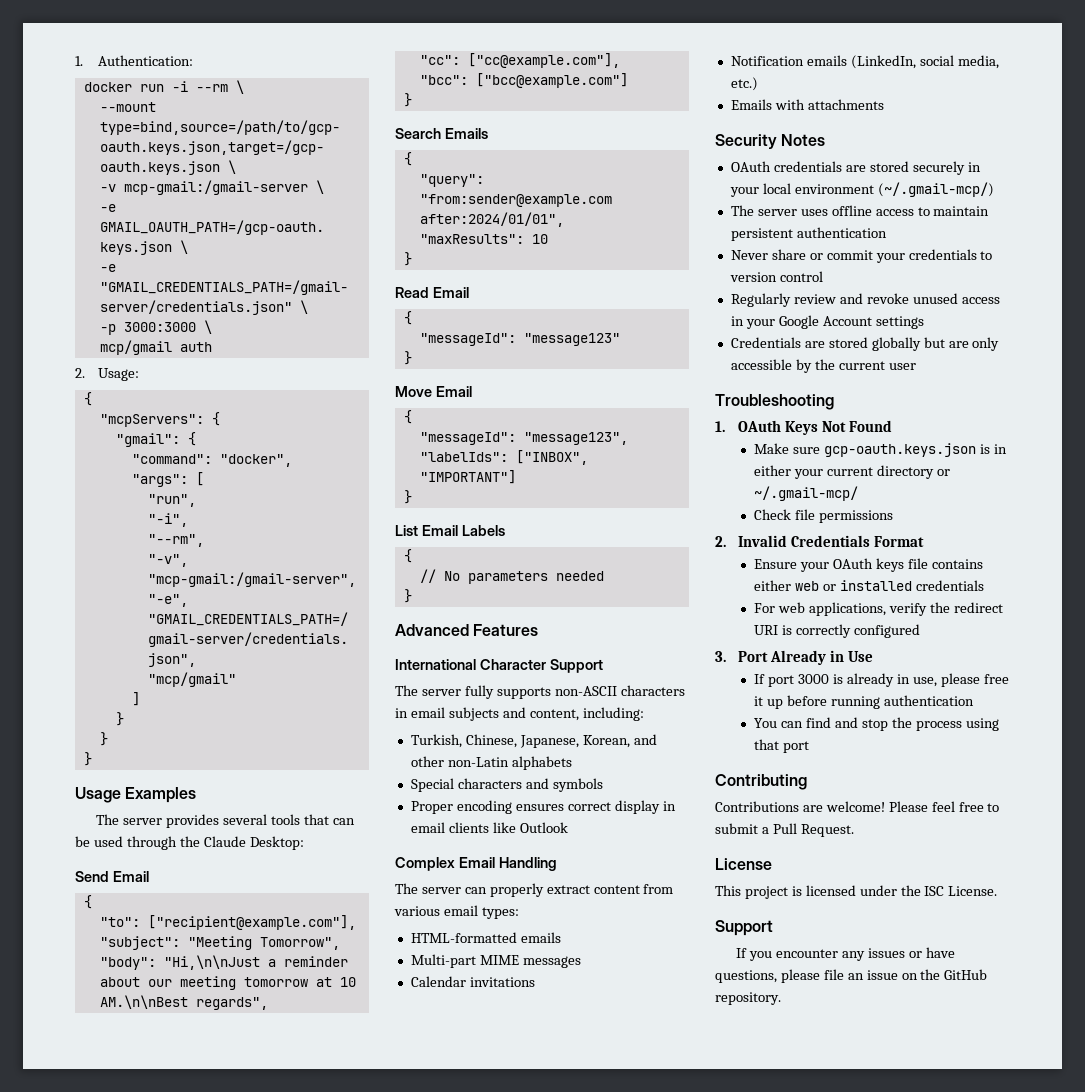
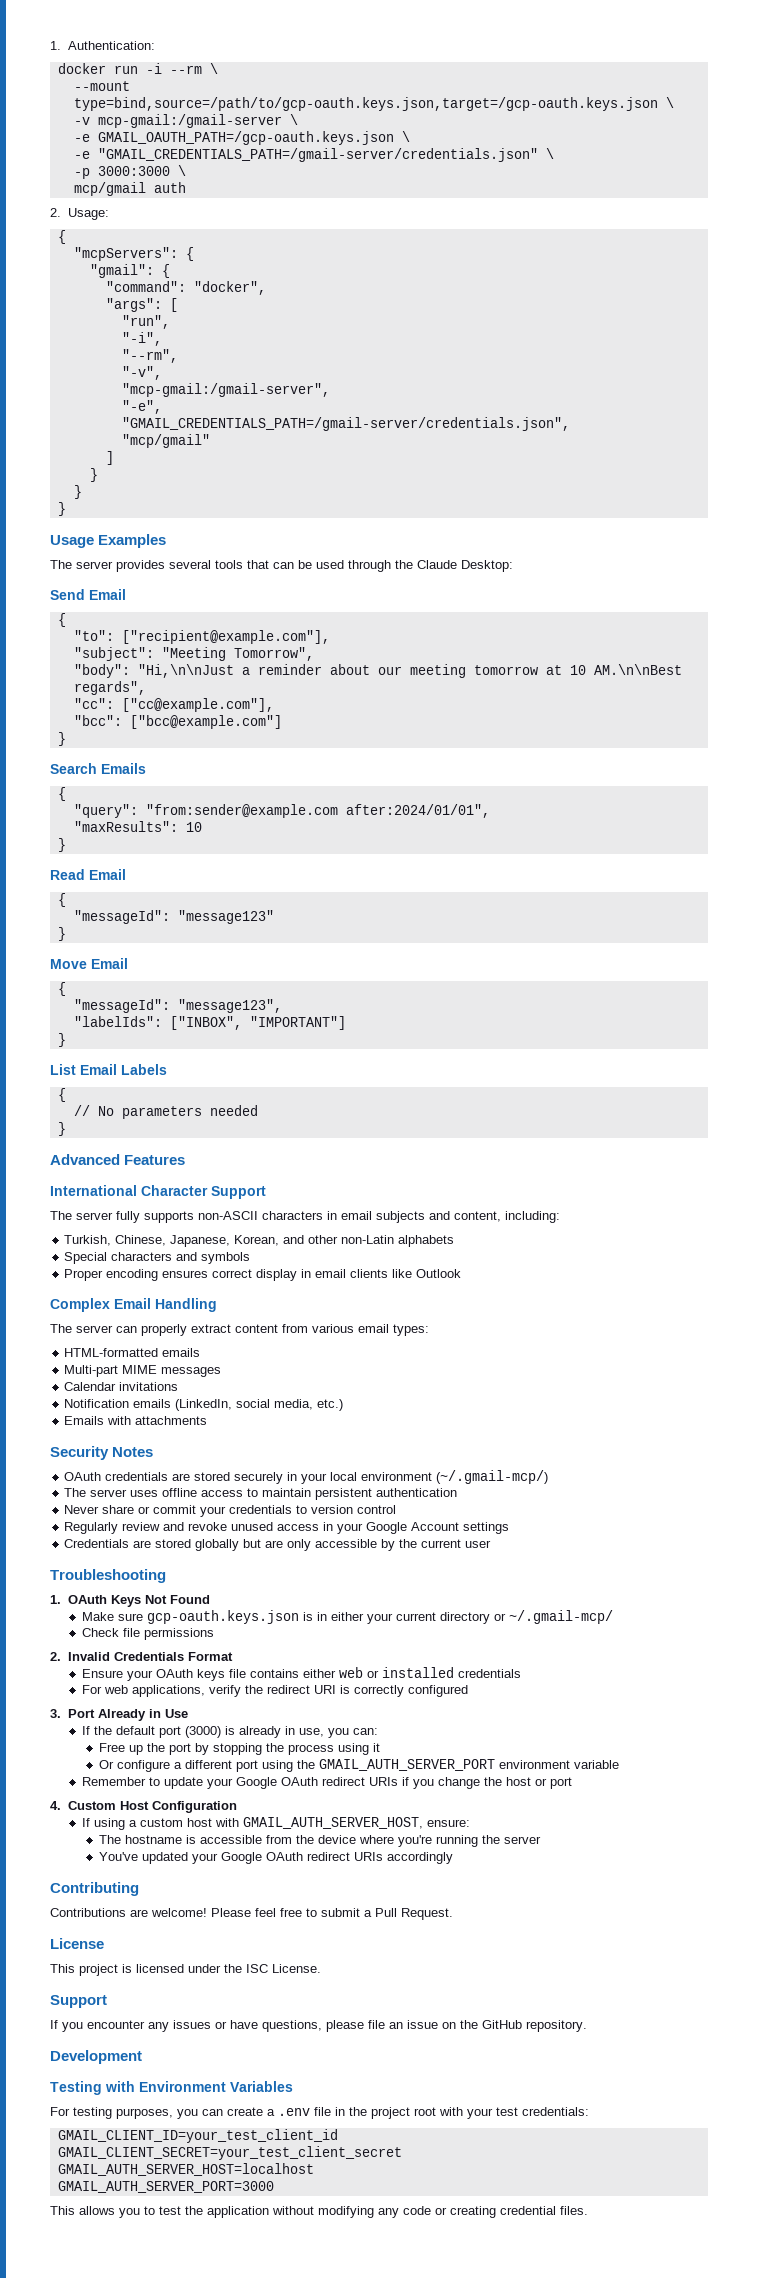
- If port 3000 is already in use, please free it up before running authentication
- You can find and stop the process using that port
+ If the default port (3000) is already in use, you can:
+ Free up the port by stopping the process using it
+ Or configure a different port using the GMAIL_AUTH_SERVER_PORT environment variable
+ Remember to update your Google OAuth redirect URIs if you change the host or port
+ 4. Custom Host Configuration
+ If using a custom host with GMAIL_AUTH_SERVER_HOST, ensure:
+ The hostname is accessible from the device where you're running the server
+ You've updated your Google OAuth redirect URIs accordingly
+ Development
+ Testing with Environment Variables
+ For testing purposes, you can create a .env file in the project root with your test credentials:
+ GMAIL_CLIENT_ID=your_test_client_id
+ GMAIL_CLIENT_SECRET=your_test_client_secret
+ GMAIL_AUTH_SERVER_HOST=localhost
+ GMAIL_AUTH_SERVER_PORT=3000
+ This allows you to test the application without modifying any code or creating credential files.

